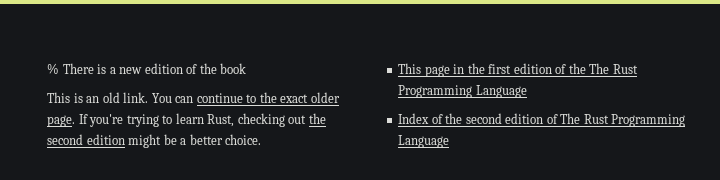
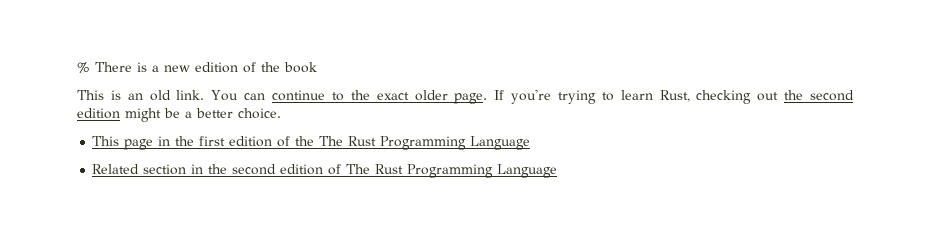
- Index of the second edition of The Rust Programming Language
+ Related section in the second edition of The Rust Programming Language

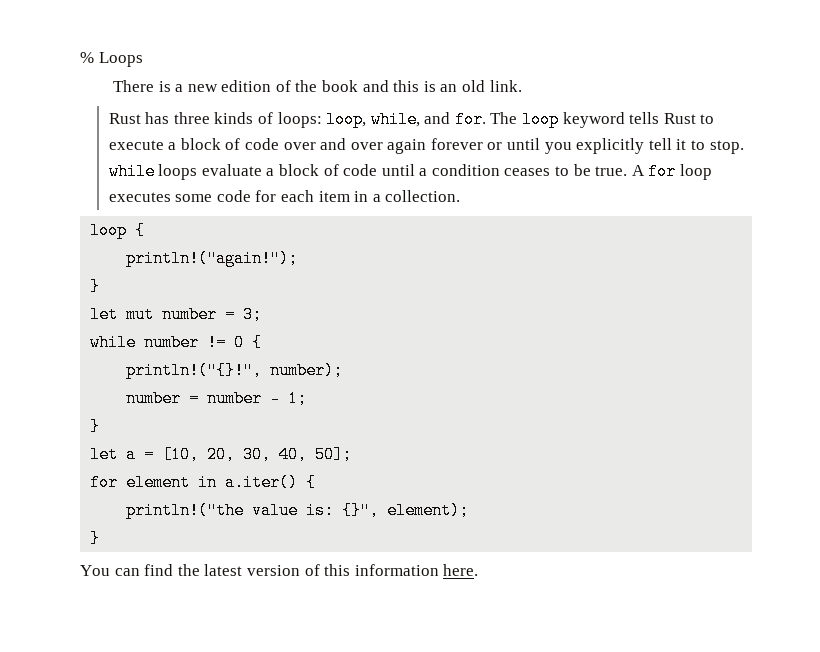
- % There is a new edition of the book
- This is an old link. You can continue to the exact older page. If you're trying to learn Rust, checking out the second edition might be a better choice.
- This page in the first edition of the The Rust Programming Language
- Related section in the second edition of The Rust Programming Language
+ % Loops
+ There is a new edition of the book and this is an old link.
+ Rust has three kinds of loops: loop, while, and for. The loop keyword tells Rust to execute a block of code over and over again forever or until you explicitly tell it to stop. while loops evaluate a block of code until a condition ceases to be true. A for loop executes some code for each item in a collection.
+ loop {
+ println!("again!");
+ }
+ let mut number = 3;
+ while number != 0 {
+ println!("{}!", number);
+ number = number - 1;
+ }
+ let a = [10, 20, 30, 40, 50];
+ for element in a.iter() {
+ println!("the value is: {}", element);
+ }
+ You can find the latest version of this information here.

